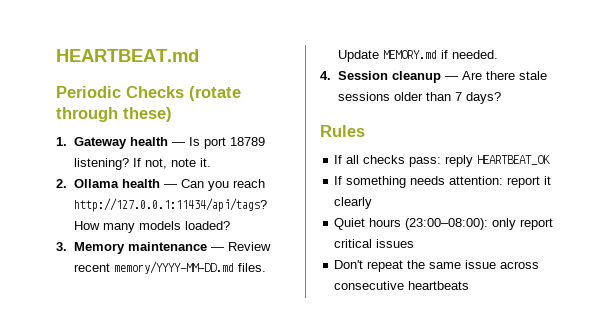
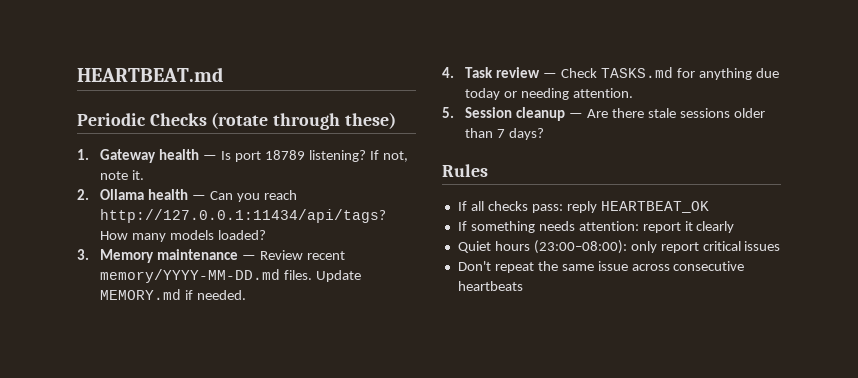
- 4. Session cleanup — Are there stale sessions older than 7 days?
+ 4. Task review — Check TASKS.md for anything due today or needing attention.
+ 5. Session cleanup — Are there stale sessions older than 7 days?

